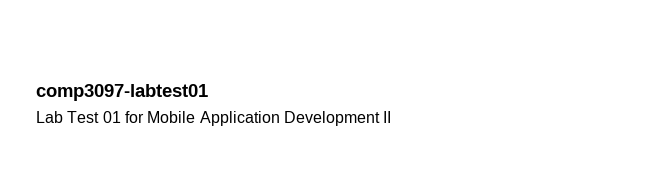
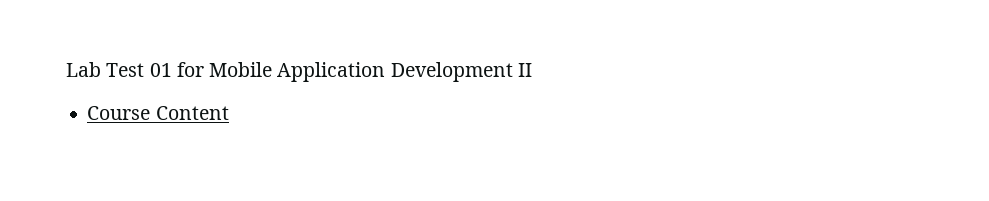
- comp3097-labtest01
+ Course Content

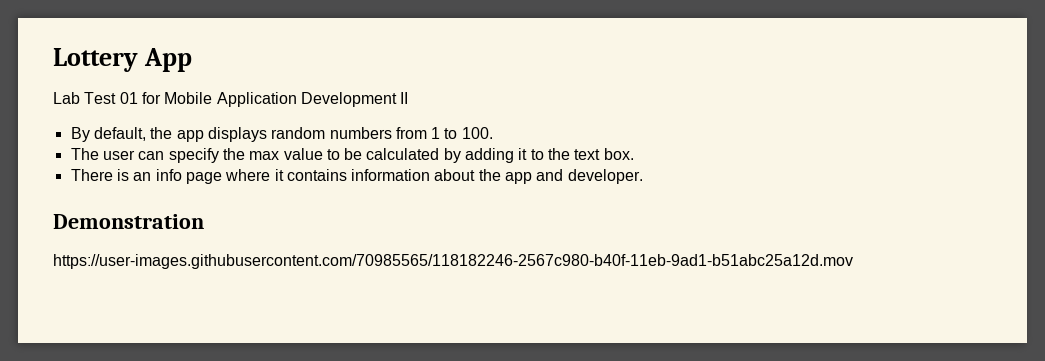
+ Lottery App
- Course Content
+ By default, the app displays random numbers from 1 to 100.
+ The user can specify the max value to be calculated by adding it to the text box.
+ There is an info page where it contains information about the app and developer.
+ Demonstration
+ https://user-images.githubusercontent.com/70985565/118182246-2567c980-b40f-11eb-9ad1-b51abc25a12d.mov

